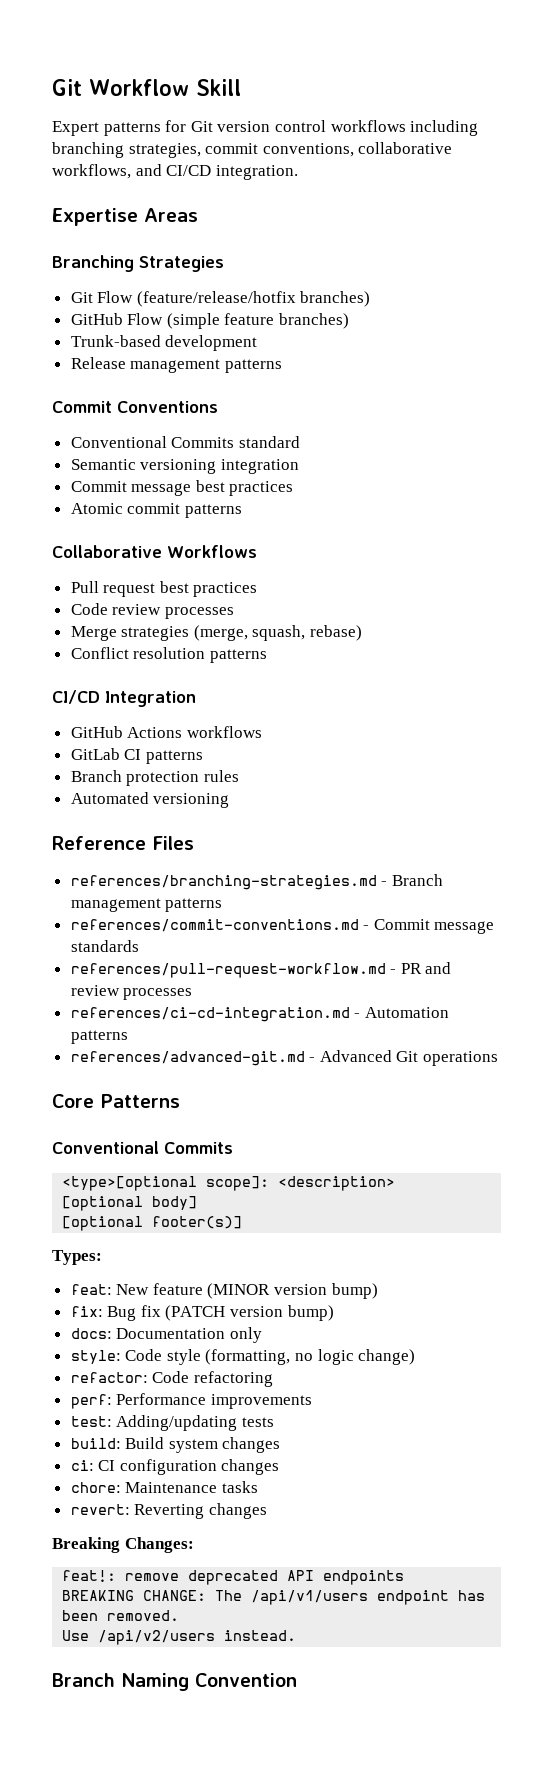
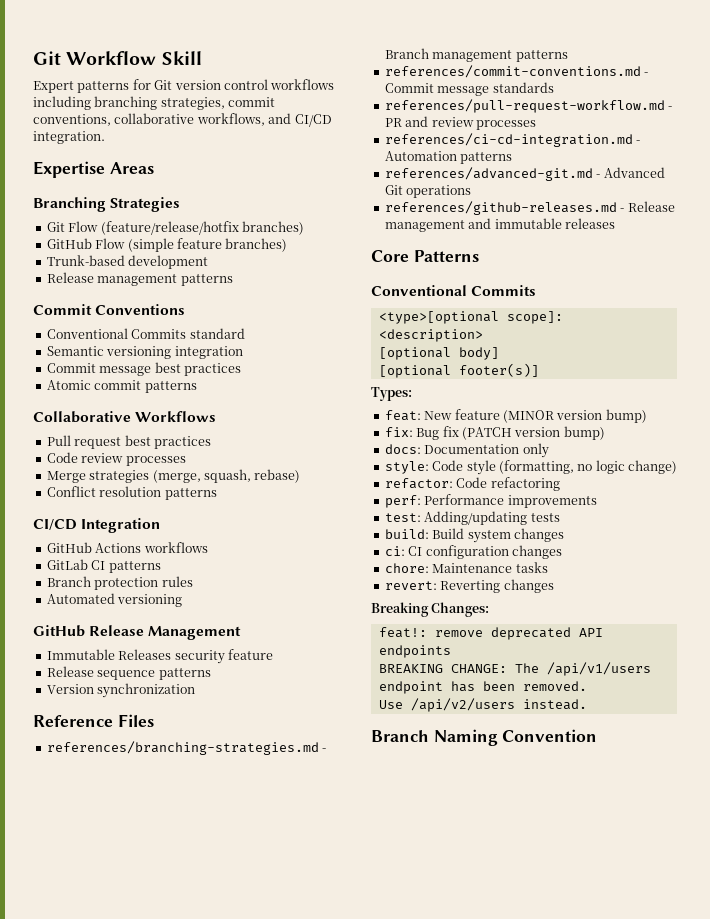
+ GitHub Release Management
+ Immutable Releases security feature
+ Release sequence patterns
+ Version synchronization
+ references/github-releases.md - Release management and immutable releases

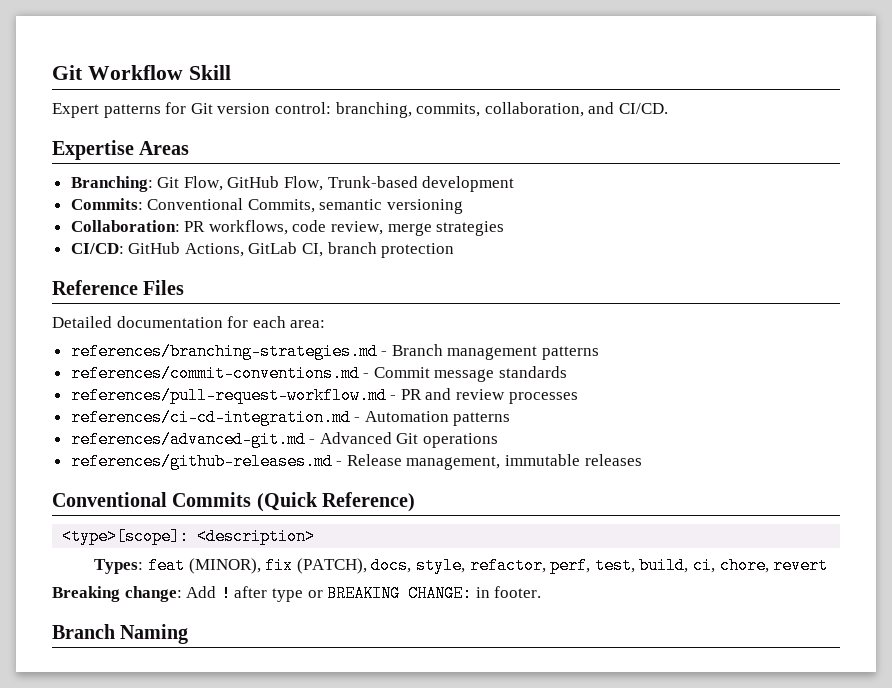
- Expert patterns for Git version control workflows including branching strategies, commit conventions, collaborative workflows, and CI/CD integration.
+ Expert patterns for Git version control: branching, commits, collaboration, and CI/CD.
  Expertise Areas
- Branching Strategies
- Git Flow (feature/release/hotfix branches)
- GitHub Flow (simple feature branches)
- Trunk-based development
- Release management patterns
- Commit Conventions
- Conventional Commits standard
- Semantic versioning integration
- Commit message best practices
- Atomic commit patterns
- Collaborative Workflows
- Pull request best practices
- Code review processes
- Merge strategies (merge, squash, rebase)
- Conflict resolution patterns
- CI/CD Integration
- GitHub Actions workflows
- GitLab CI patterns
- Branch protection rules
- Automated versioning
- GitHub Release Management
- Immutable Releases security feature
- Release sequence patterns
- Version synchronization
+ Branching: Git Flow, GitHub Flow, Trunk-based development
+ Commits: Conventional Commits, semantic versioning
+ Collaboration: PR workflows, code review, merge strategies
+ CI/CD: GitHub Actions, GitLab CI, branch protection
  Reference Files
+ Detailed documentation for each area:
- references/github-releases.md - Release management and immutable releases
+ references/github-releases.md - Release management, immutable releases
- Core Patterns
- Conventional Commits
- <type>[optional scope]: <description>
- [optional body]
- [optional footer(s)]
- Types:
- feat: New feature (MINOR version bump)
- fix: Bug fix (PATCH version bump)
- docs: Documentation only
- style: Code style (formatting, no logic change)
- refactor: Code refactoring
- perf: Performance improvements
- test: Adding/updating tests
- build: Build system changes
- ci: CI configuration changes
- chore: Maintenance tasks
- revert: Reverting changes
- Breaking Changes:
- feat!: remove deprecated API endpoints
- BREAKING CHANGE: The /api/v1/users endpoint has been removed.
- Use /api/v2/users instead.
+ Conventional Commits (Quick Reference)
+ <type>[scope]: <description>
+ Types: feat (MINOR), fix (PATCH), docs, style, refactor, perf, test, build, ci, chore, revert
+ Breaking change: Add ! after type or BREAKING CHANGE: in footer.
- Branch Naming Convention
+ Branch Naming

